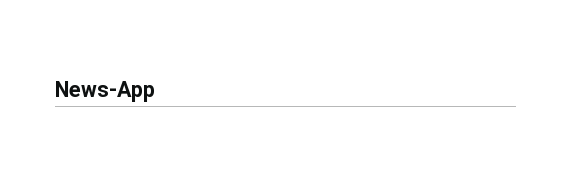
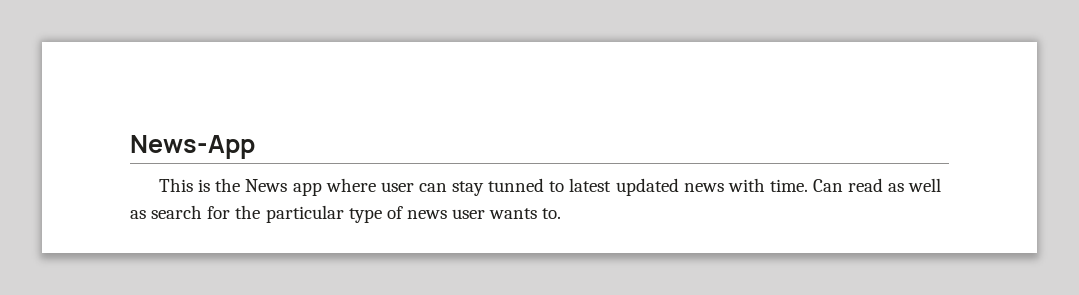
+ This is the News app where user can stay tunned to latest updated news with time. Can read as well as search for the particular type of news user wants to.

